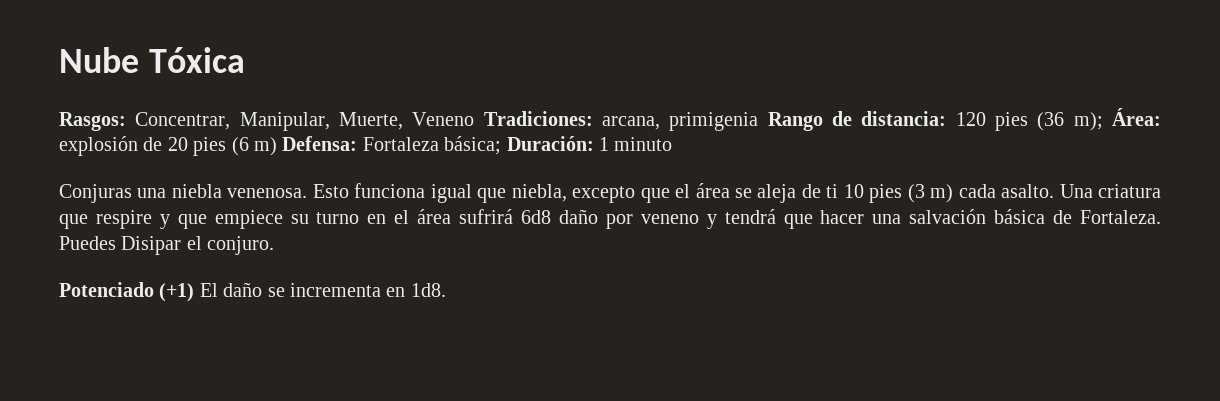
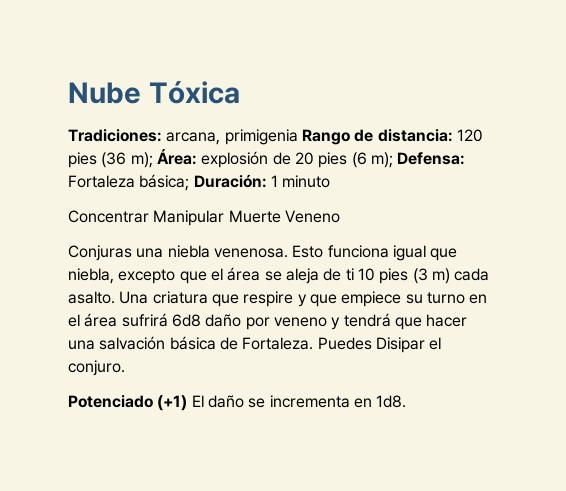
- Rasgos: Concentrar, Manipular, Muerte, Veneno Tradiciones: arcana, primigenia Rango de distancia: 120 pies (36 m); Área: explosión de 20 pies (6 m) Defensa: Fortaleza básica; Duración: 1 minuto
+ Tradiciones: arcana, primigenia Rango de distancia: 120 pies (36 m); Área: explosión de 20 pies (6 m); Defensa: Fortaleza básica; Duración: 1 minuto
+ Concentrar Manipular Muerte Veneno

